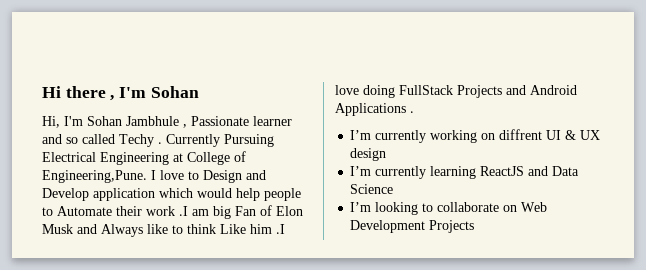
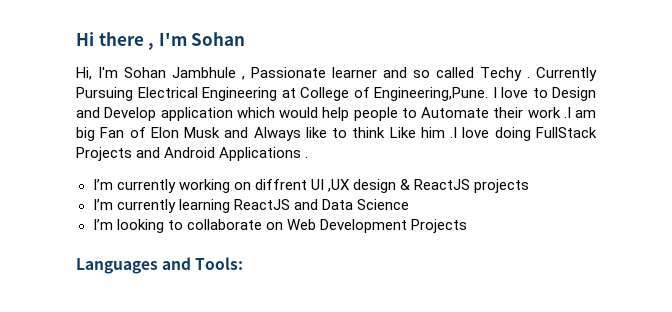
- I’m currently working on diffrent UI & UX design
+ I’m currently working on diffrent UI ,UX design & ReactJS projects
+ Languages and Tools:

